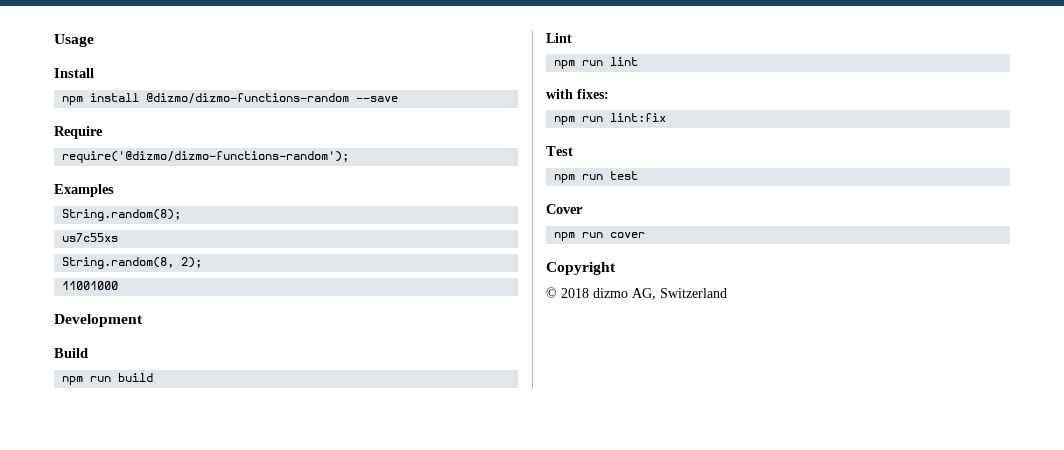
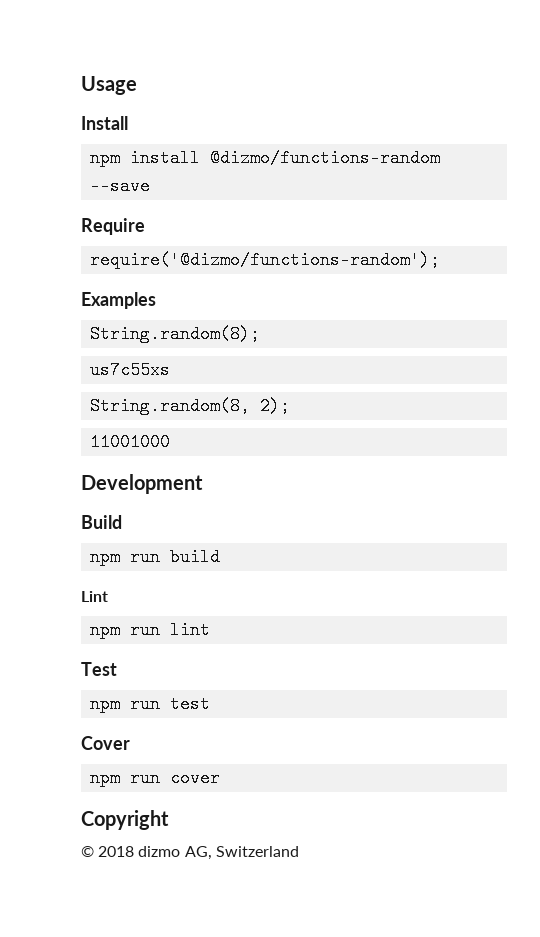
- npm install @dizmo/dizmo-functions-random --save
+ npm install @dizmo/functions-random --save
- require('@dizmo/dizmo-functions-random');
+ require('@dizmo/functions-random');
- with fixes:
- npm run lint:fix

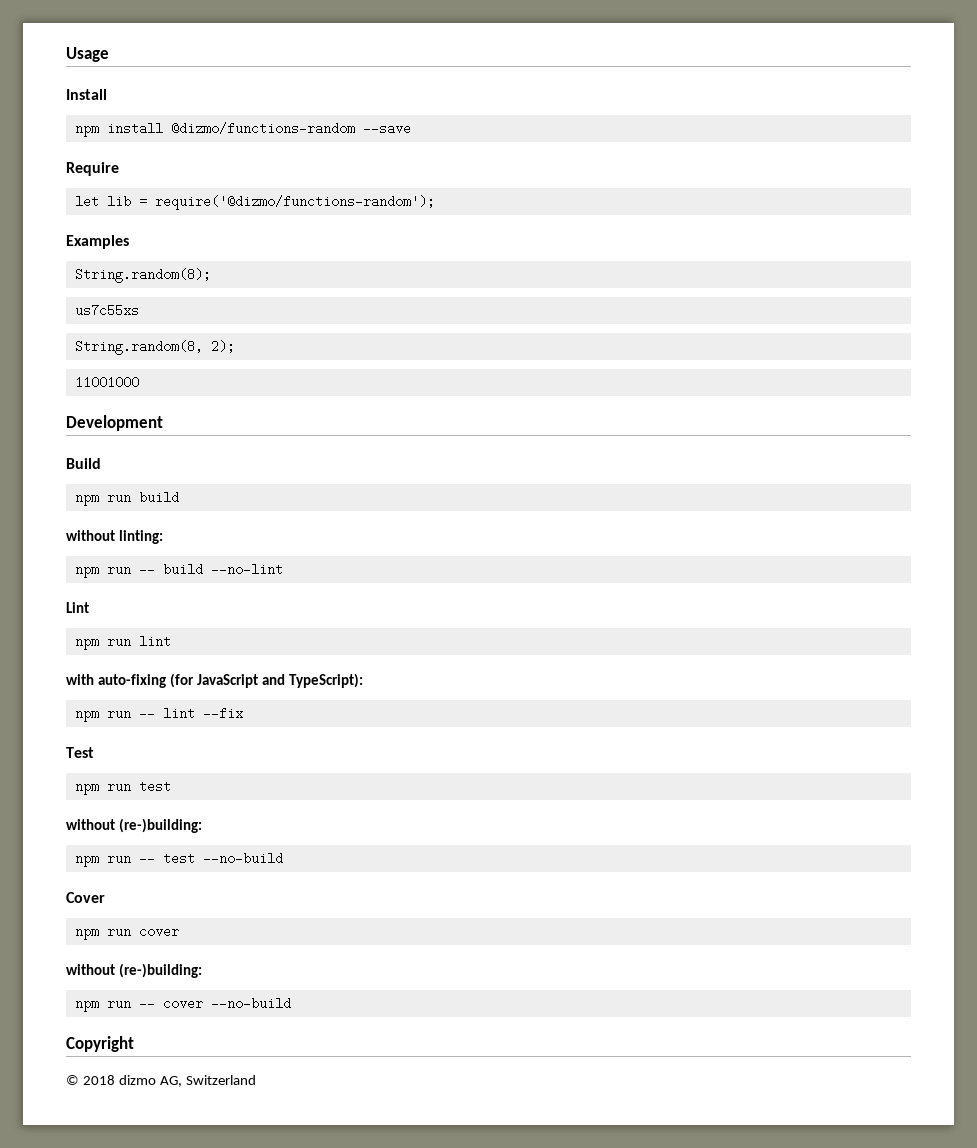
- require('@dizmo/functions-random');
+ let lib = require('@dizmo/functions-random');
+ without linting:
+ npm run -- build --no-lint
  Lint
  npm run lint
+ with auto-fixing (for JavaScript and TypeScript):
+ npm run -- lint --fix
  Test
  npm run test
+ without (re-)building:
+ npm run -- test --no-build
  Cover
  npm run cover
+ without (re-)building:
+ npm run -- cover --no-build

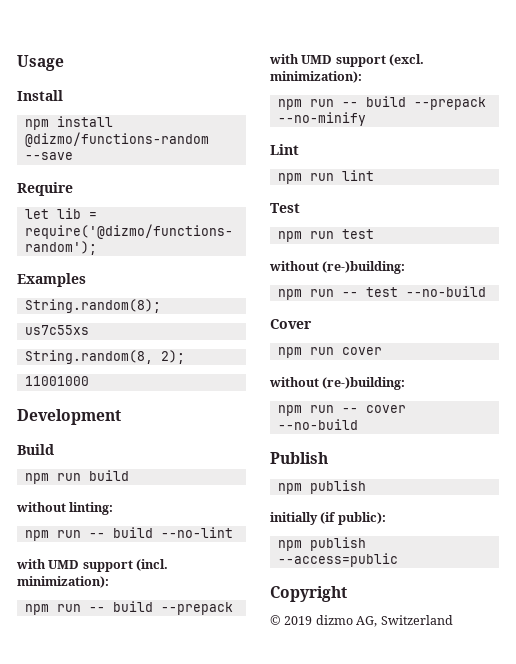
+ with UMD support (incl. minimization):
+ npm run -- build --prepack
+ with UMD support (excl. minimization):
+ npm run -- build --prepack --no-minify
  Lint
  npm run lint
- with auto-fixing (for JavaScript and TypeScript):
- npm run -- lint --fix
+ Publish
+ npm publish
+ initially (if public):
+ npm publish --access=public
- © 2018 dizmo AG, Switzerland
+ © 2019 dizmo AG, Switzerland

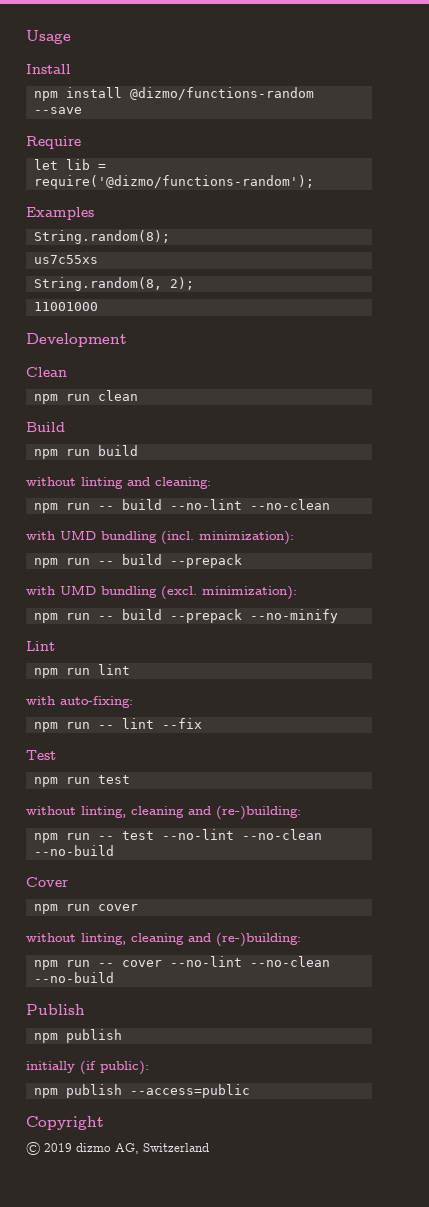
+ Clean
+ npm run clean
- without linting:
+ without linting and cleaning:
- npm run -- build --no-lint
- with UMD support (incl. minimization):
+ npm run -- build --no-lint --no-clean
+ with UMD bundling (incl. minimization):
- with UMD support (excl. minimization):
+ with UMD bundling (excl. minimization):
+ with auto-fixing:
+ npm run -- lint --fix
  npm run test
- without (re-)building:
+ without linting, cleaning and (re-)building:
- npm run -- test --no-build
+ npm run -- test --no-lint --no-clean --no-build
  npm run cover
- without (re-)building:
+ without linting, cleaning and (re-)building:
- npm run -- cover --no-build
+ npm run -- cover --no-lint --no-clean --no-build

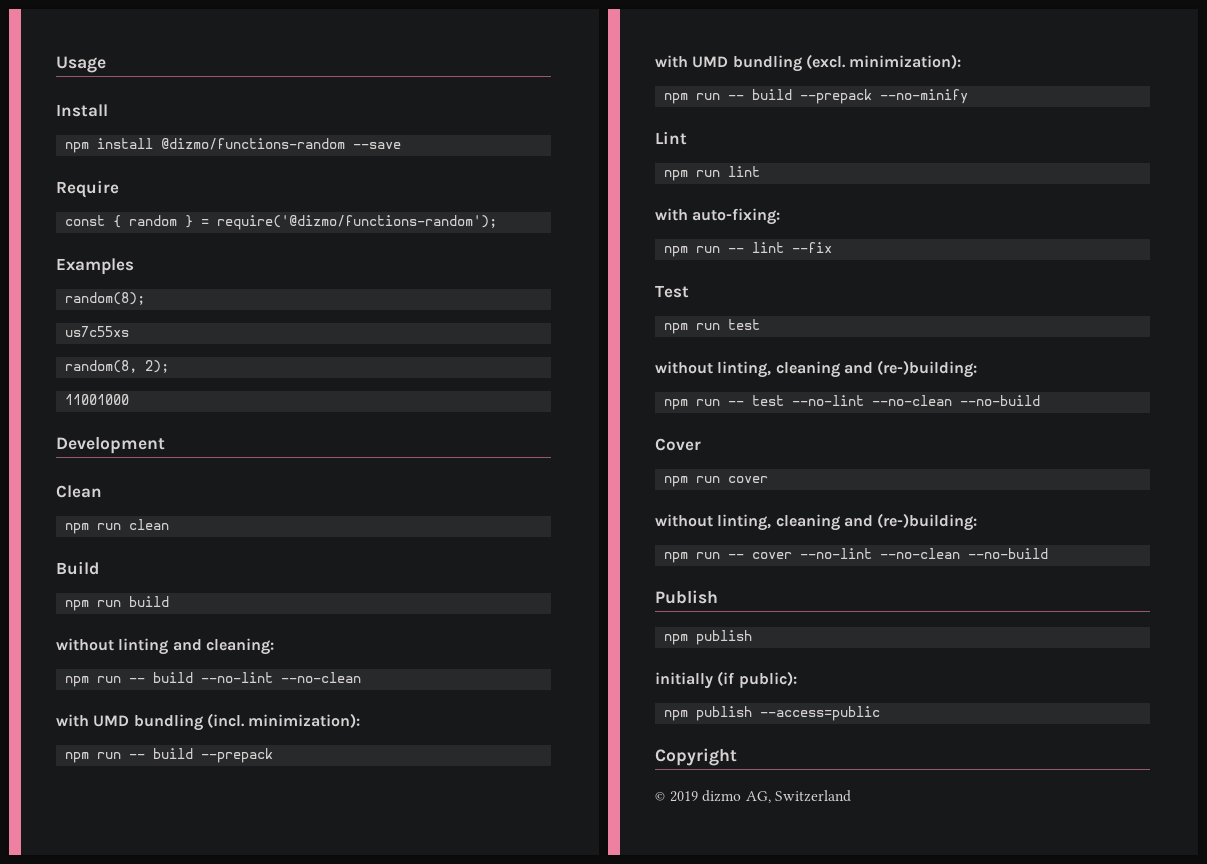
- let lib = require('@dizmo/functions-random');
+ const { random } = require('@dizmo/functions-random');
- String.random(8);
+ random(8);
- String.random(8, 2);
+ random(8, 2);

